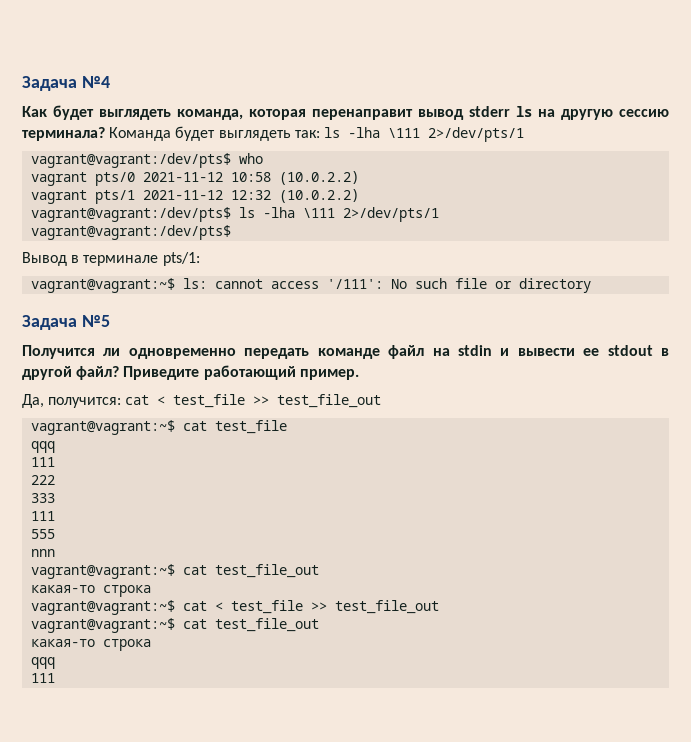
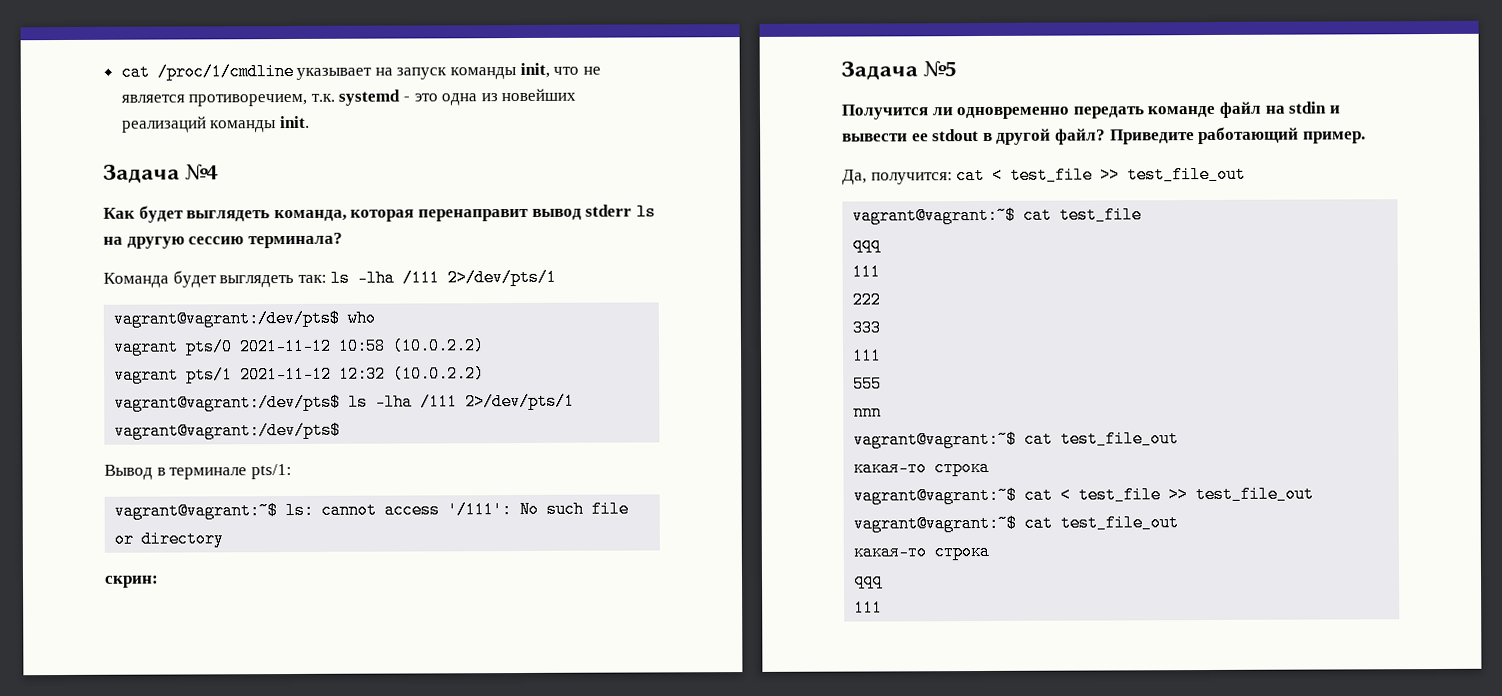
+ cat /proc/1/cmdline указывает на запуск команды init, что не является противоречием, т.к. systemd - это одна из новейших реализаций команды init.
- Как будет выглядеть команда, которая перенаправит вывод stderr ls на другую сессию терминала? Команда будет выглядеть так: ls -lha \111 2>/dev/pts/1
+ Как будет выглядеть команда, которая перенаправит вывод stderr ls на другую сессию терминала?
+ Команда будет выглядеть так: ls -lha /111 2>/dev/pts/1
- vagrant@vagrant:/dev/pts$ ls -lha \111 2>/dev/pts/1
+ vagrant@vagrant:/dev/pts$ ls -lha /111 2>/dev/pts/1
+ скрин:

